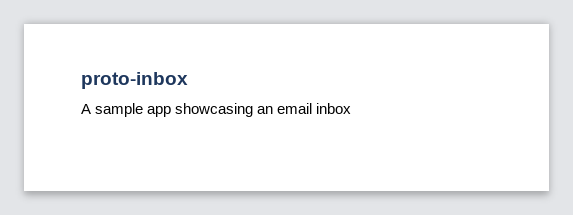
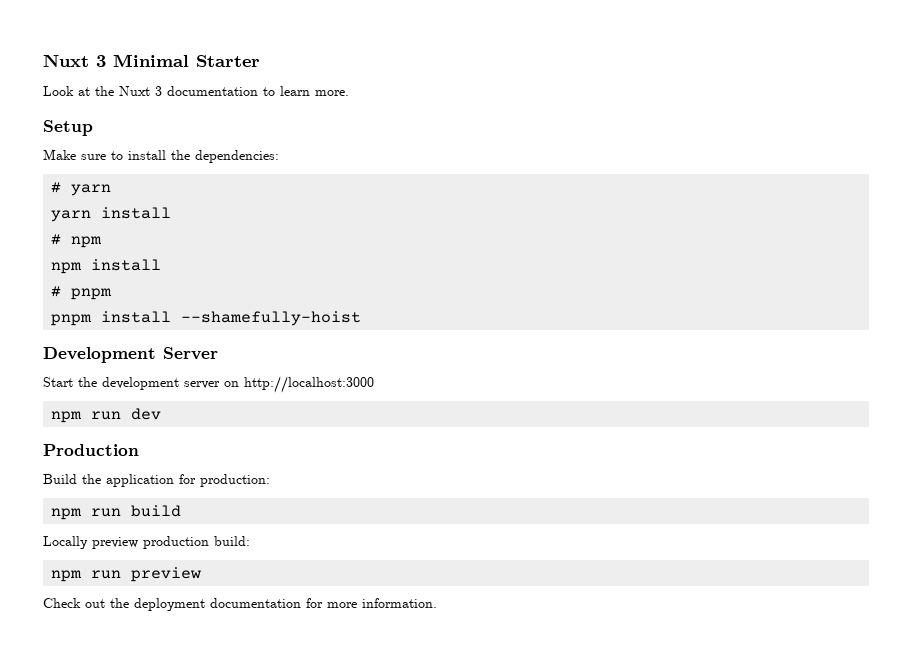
- proto-inbox
- A sample app showcasing an email inbox
+ Nuxt 3 Minimal Starter
+ Look at the Nuxt 3 documentation to learn more.
+ Setup
+ Make sure to install the dependencies:
+ # yarn
+ yarn install
+ # npm
+ npm install
+ # pnpm
+ pnpm install --shamefully-hoist
+ Development Server
+ Start the development server on http://localhost:3000
+ npm run dev
+ Production
+ Build the application for production:
+ npm run build
+ Locally preview production build:
+ npm run preview
+ Check out the deployment documentation for more information.

